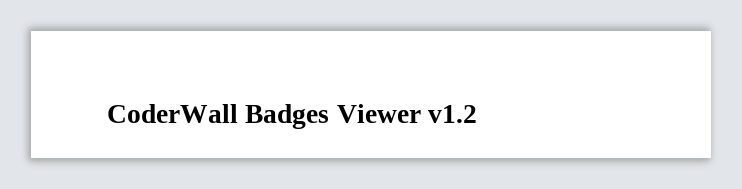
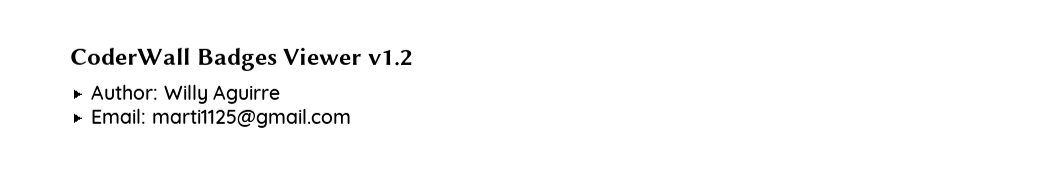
+ Author: Willy Aguirre
+ Email: marti1125@gmail.com

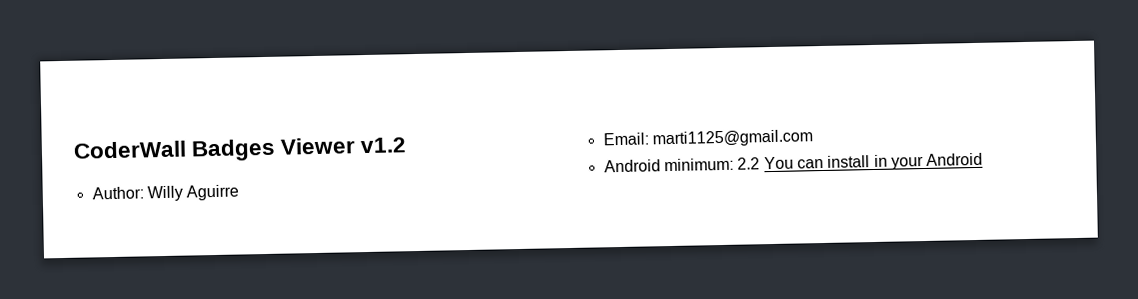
+ Android minimum: 2.2 You can install in your Android

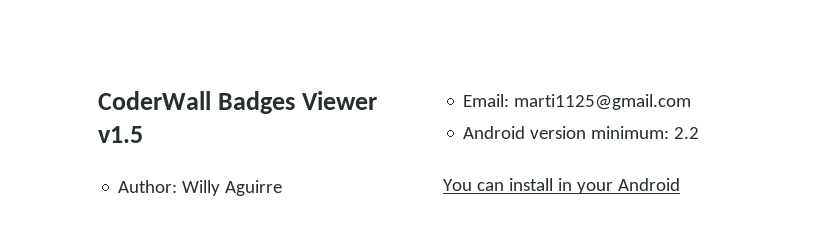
- CoderWall Badges Viewer v1.2
+ CoderWall Badges Viewer v1.5
- Android minimum: 2.2 You can install in your Android
+ Android version minimum: 2.2
+ You can install in your Android

